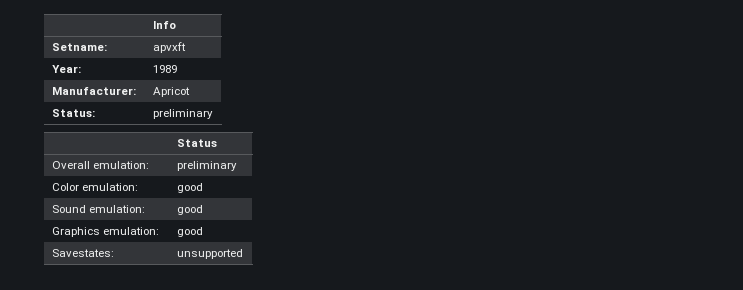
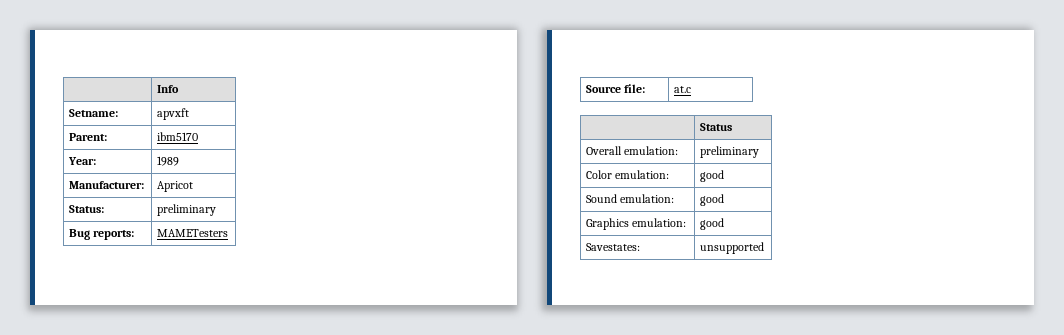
+ Parent: | ibm5170
+ Bug reports: | MAMETesters
+ Source file: | at.c

